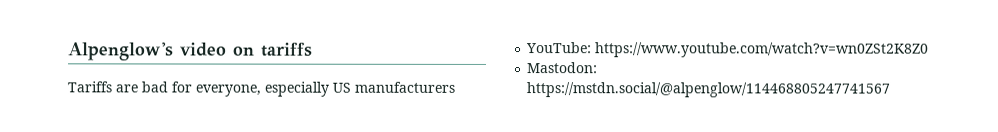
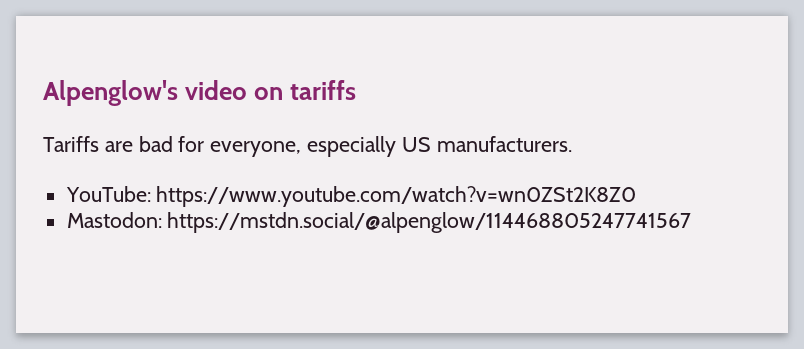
- Tariffs are bad for everyone, especially US manufacturers
+ Tariffs are bad for everyone, especially US manufacturers.

